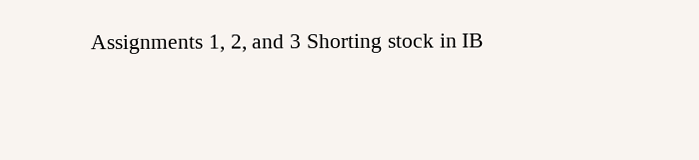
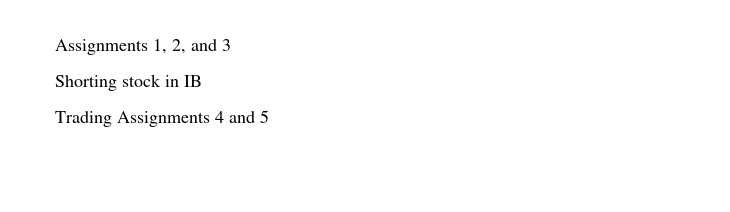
- Assignments 1, 2, and 3 Shorting stock in IB
+ Assignments 1, 2, and 3
+ Shorting stock in IB
+ Trading Assignments 4 and 5

